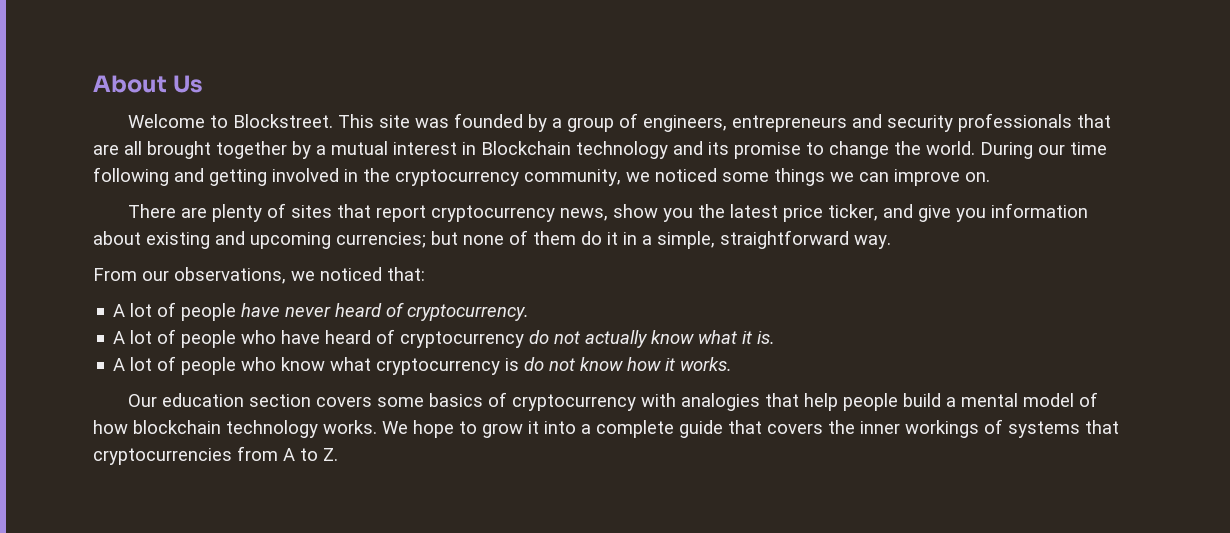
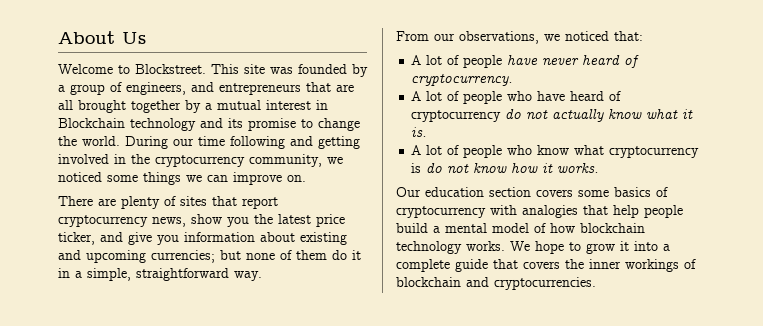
- This site was founded by a group of engineers, entrepreneurs and security professionals that are all brought together by a mutual interest in Blockchain technology and its promise to change the world.
+ This site was founded by a group of engineers, and entrepreneurs that are all brought together by a mutual interest in Blockchain technology and its promise to change the world.
- We hope to grow it into a complete guide that covers the inner workings of systems that cryptocurrencies from A to Z.
+ We hope to grow it into a complete guide that covers the inner workings of blockchain and cryptocurrencies.

